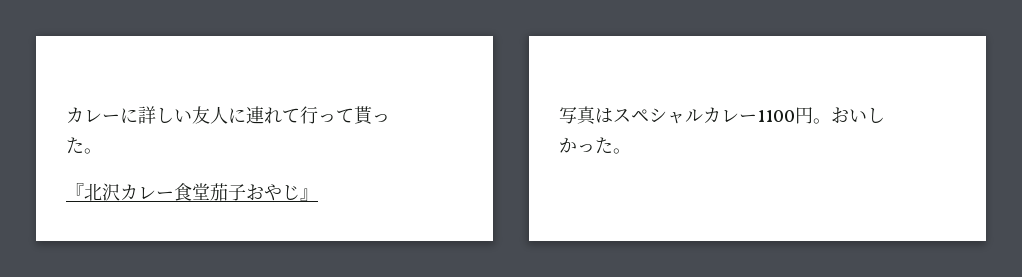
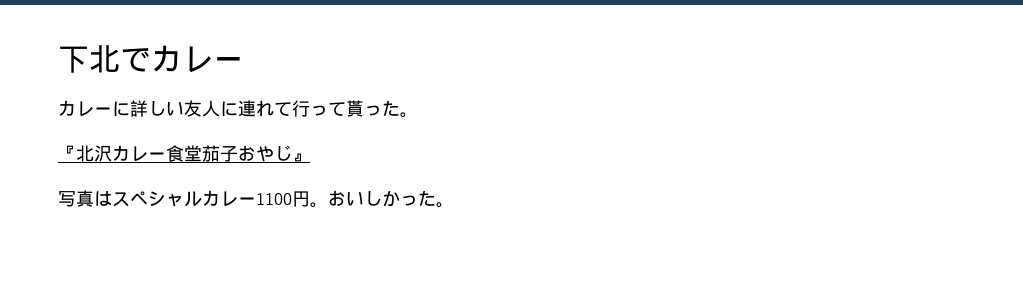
+ 下北でカレー

